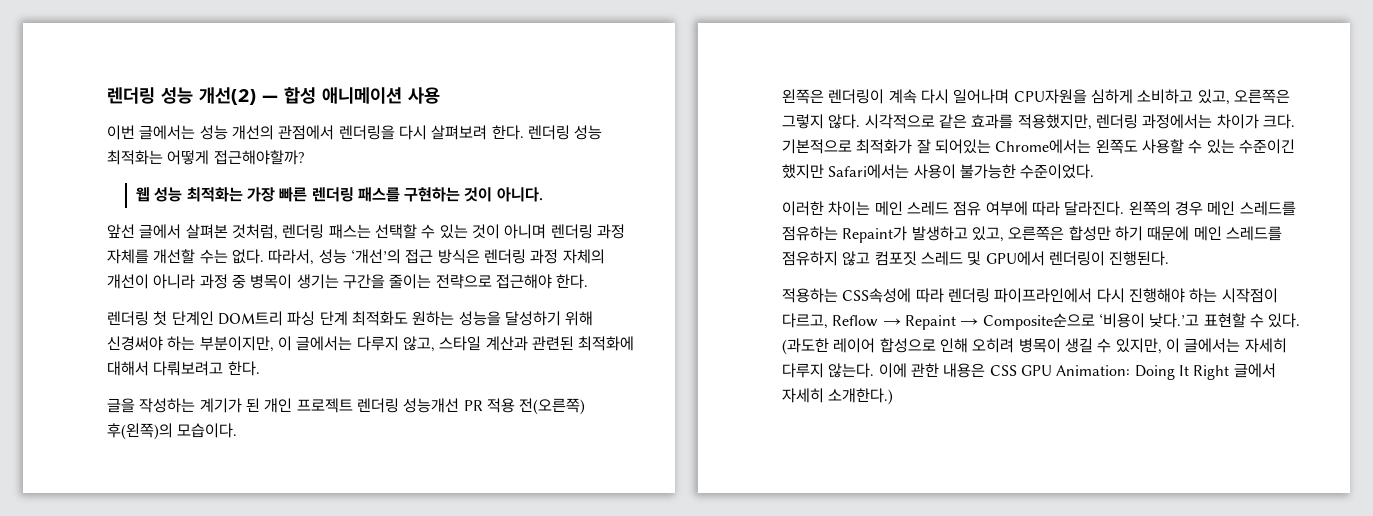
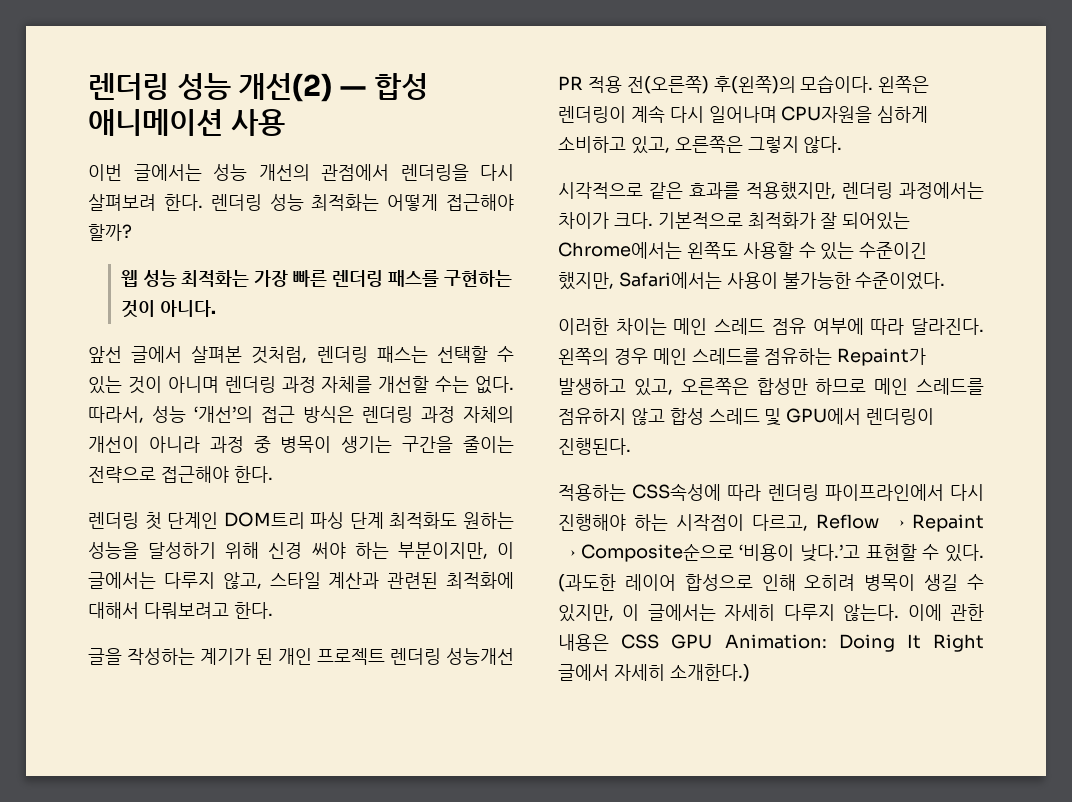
- 렌더링 성능 최적화는 어떻게 접근해야할까?
+ 렌더링 성능 최적화는 어떻게 접근해야 할까?
- 렌더링 첫 단계인 DOM트리 파싱 단계 최적화도 원하는 성능을 달성하기 위해 신경써야 하는 부분이지만, 이 글에서는 다루지 않고, 스타일 계산과 관련된 최적화에 대해서 다뤄보려고 한다.
+ 렌더링 첫 단계인 DOM트리 파싱 단계 최적화도 원하는 성능을 달성하기 위해 신경 써야 하는 부분이지만, 이 글에서는 다루지 않고, 스타일 계산과 관련된 최적화에 대해서 다뤄보려고 한다.
- 글을 작성하는 계기가 된 개인 프로젝트 렌더링 성능개선 PR 적용 전(오른쪽) 후(왼쪽)의 모습이다.
- 왼쪽은 렌더링이 계속 다시 일어나며 CPU자원을 심하게 소비하고 있고, 오른쪽은 그렇지 않다. 시각적으로 같은 효과를 적용했지만, 렌더링 과정에서는 차이가 크다.
+ 글을 작성하는 계기가 된 개인 프로젝트 렌더링 성능개선 PR 적용 전(오른쪽) 후(왼쪽)의 모습이다. 왼쪽은 렌더링이 계속 다시 일어나며 CPU자원을 심하게 소비하고 있고, 오른쪽은 그렇지 않다.
+ 시각적으로 같은 효과를 적용했지만, 렌더링 과정에서는 차이가 크다.
- 기본적으로 최적화가 잘 되어있는 Chrome에서는 왼쪽도 사용할 수 있는 수준이긴 했지만 Safari에서는 사용이 불가능한 수준이었다.
+ 기본적으로 최적화가 잘 되어있는 Chrome에서는 왼쪽도 사용할 수 있는 수준이긴 했지만, Safari에서는 사용이 불가능한 수준이었다.
- 왼쪽의 경우 메인 스레드를 점유하는 Repaint가 발생하고 있고, 오른쪽은 합성만 하기 때문에 메인 스레드를 점유하지 않고 컴포짓 스레드 및 GPU에서 렌더링이 진행된다.
+ 왼쪽의 경우 메인 스레드를 점유하는 Repaint가 발생하고 있고, 오른쪽은 합성만 하므로 메인 스레드를 점유하지 않고 합성 스레드 및 GPU에서 렌더링이 진행된다.

